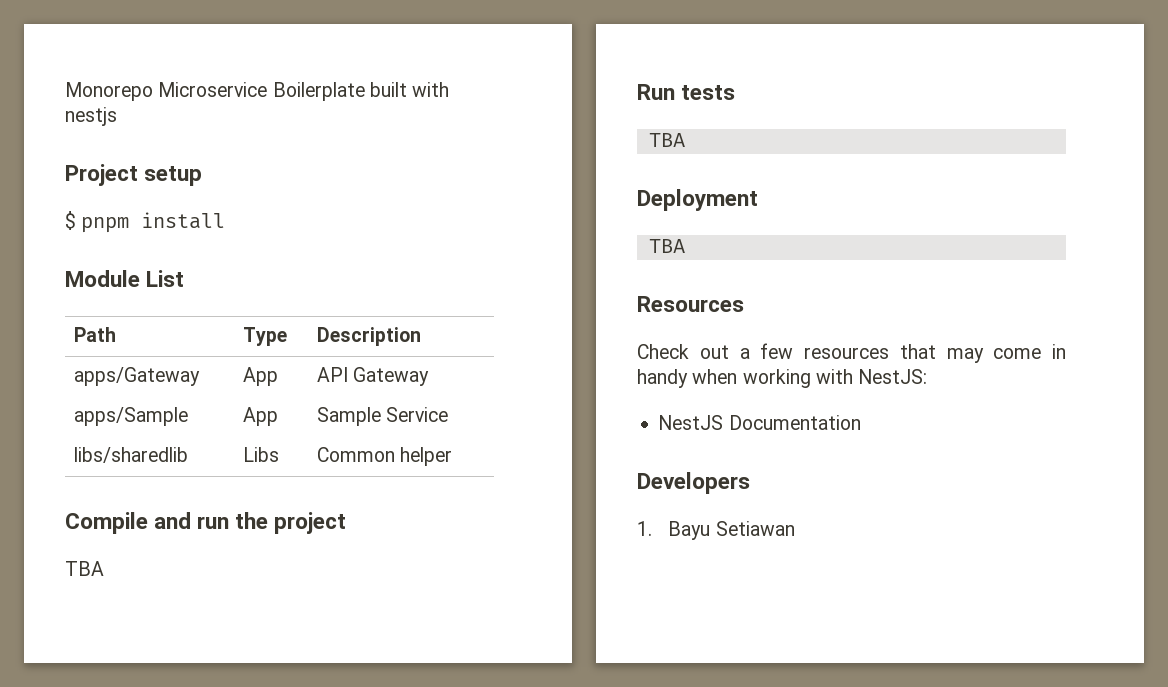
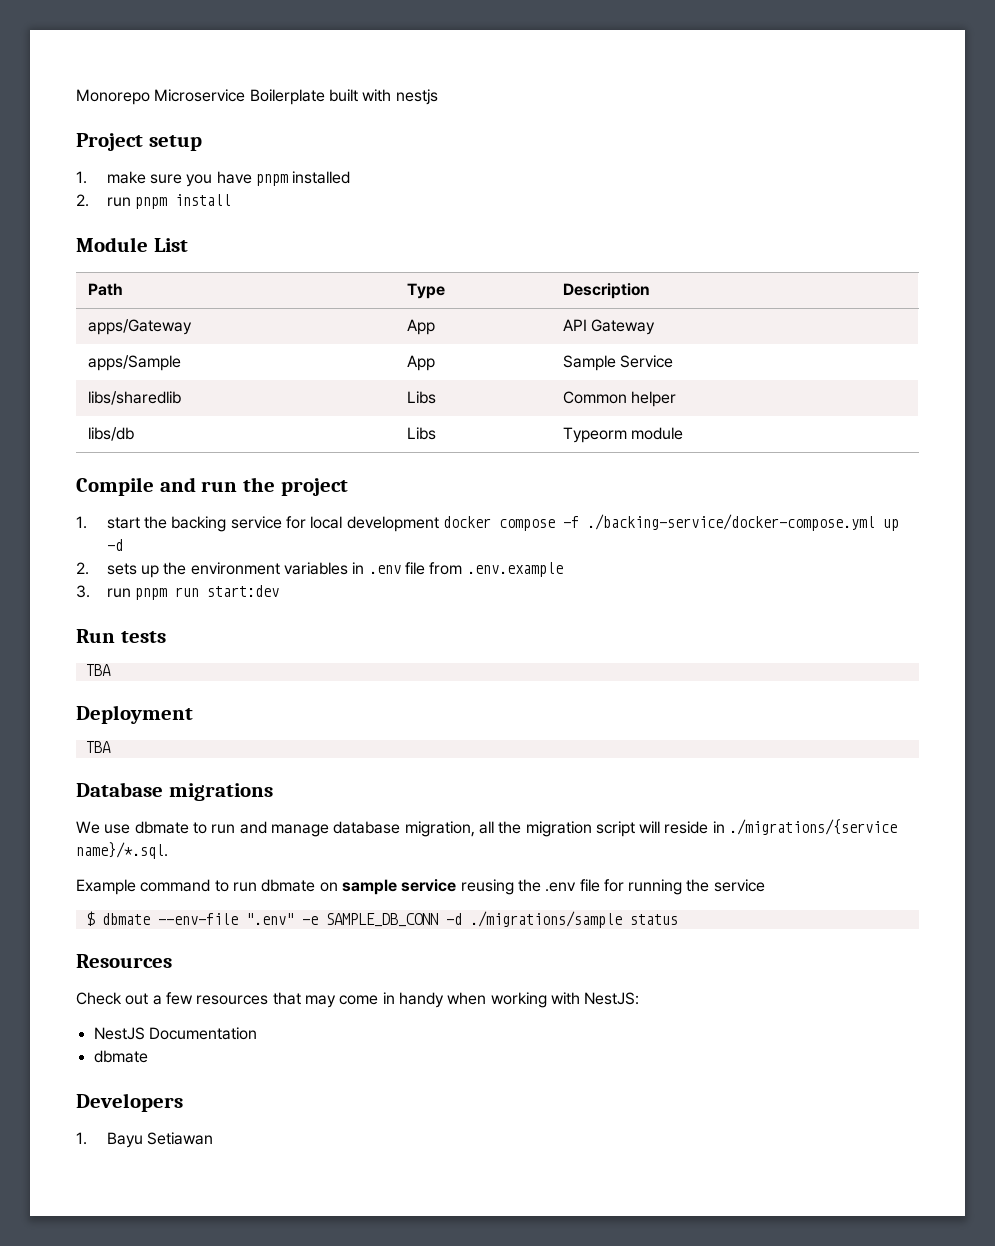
- $ pnpm install
+ 1. make sure you have pnpm installed
+ 2. run pnpm install
+ libs/db | Libs | Typeorm module
  Compile and run the project
- TBA
+ 1. start the backing service for local development docker compose -f ./backing-service/docker-compose.yml up -d
+ 2. sets up the environment variables in .env file from .env.example
+ 3. run pnpm run start:dev
+ Database migrations
+ We use dbmate to run and manage database migration, all the migration script will reside in ./migrations/{service name}/*.sql.
+ Example command to run dbmate on sample service reusing the .env file for running the service
+ $ dbmate --env-file ".env" -e SAMPLE_DB_CONN -d ./migrations/sample status
  NestJS Documentation
+ dbmate

